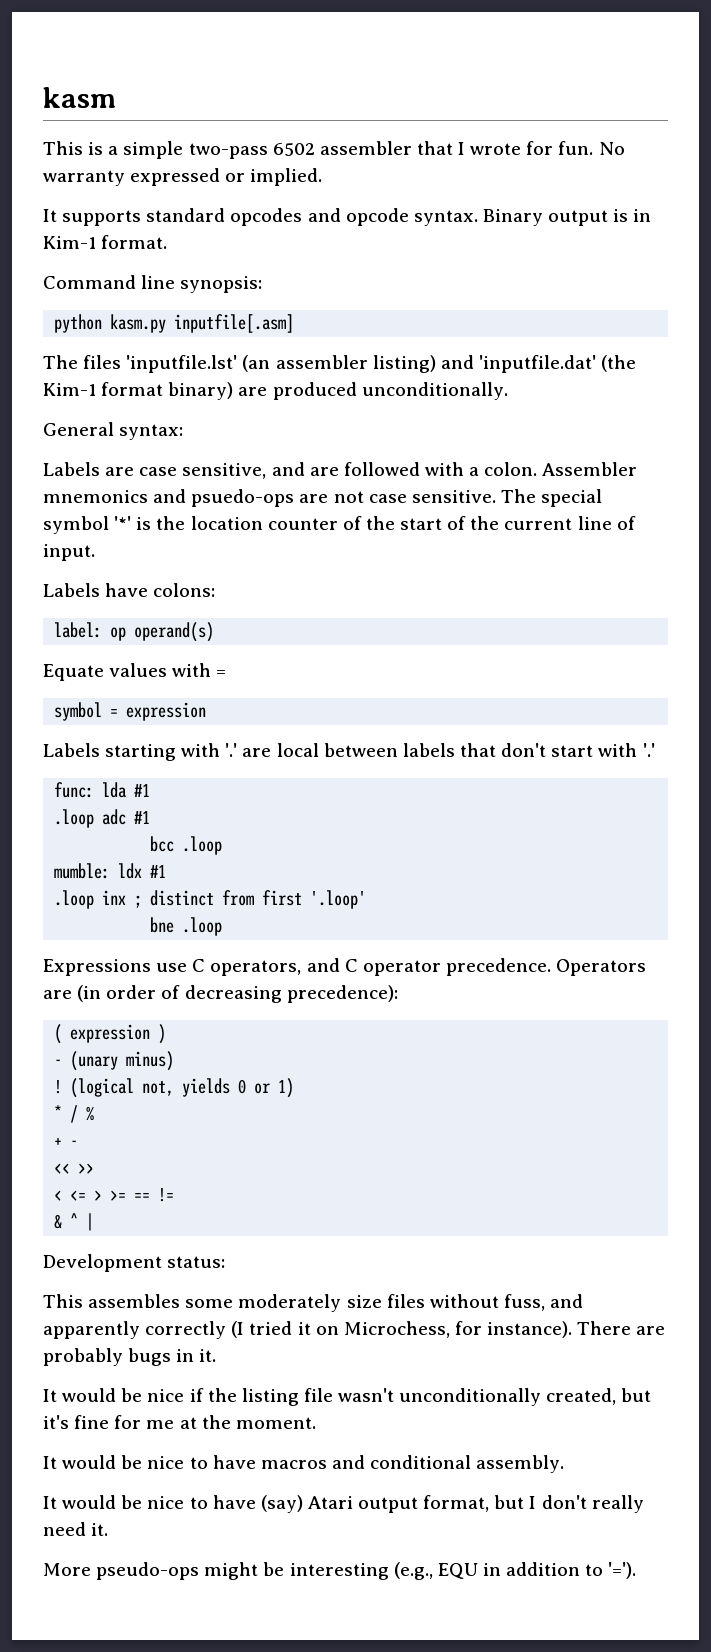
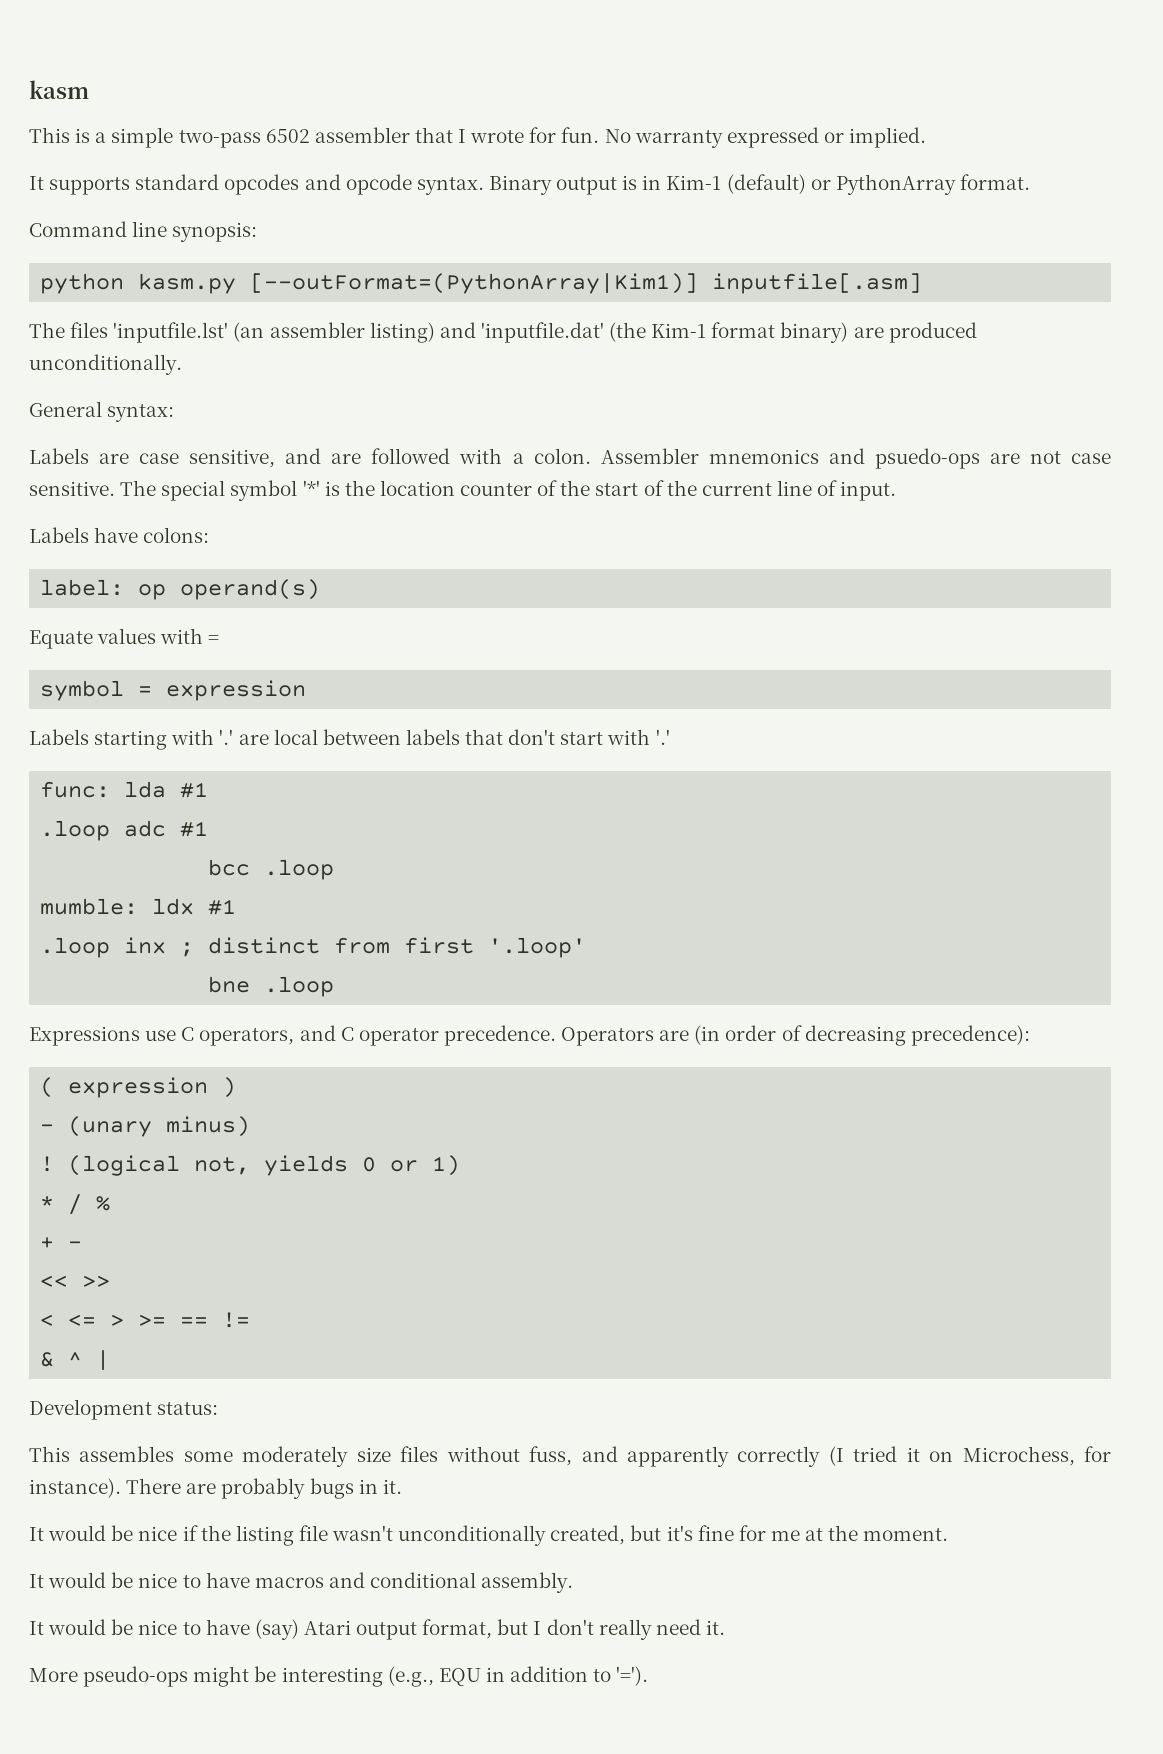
- Binary output is in Kim-1 format.
+ Binary output is in Kim-1 (default) or PythonArray format.
- python kasm.py inputfile[.asm]
+ python kasm.py [--outFormat=(PythonArray|Kim1)] inputfile[.asm]

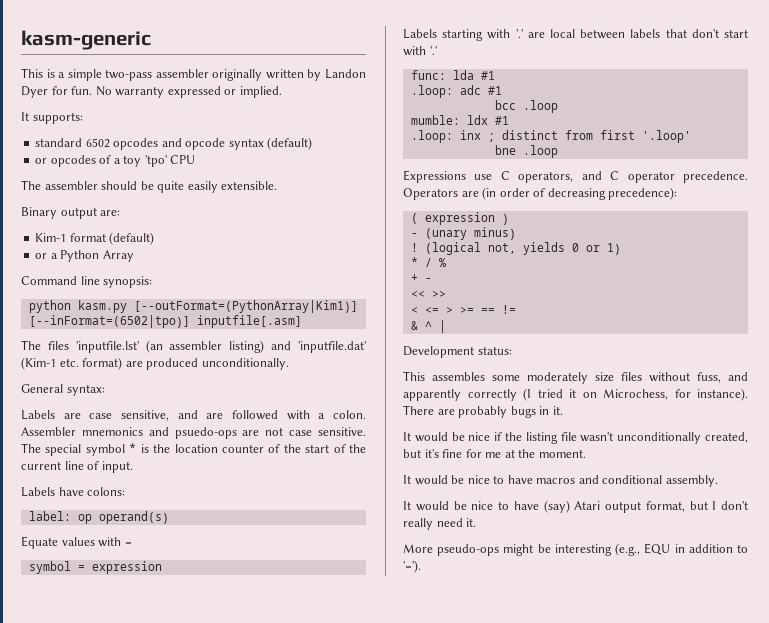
- kasm
+ kasm-generic
- This is a simple two-pass 6502 assembler that I wrote for fun.
+ This is a simple two-pass assembler originally written by Landon Dyer for fun.
- It supports standard opcodes and opcode syntax. Binary output is in Kim-1 (default) or PythonArray format.
+ It supports:
+ standard 6502 opcodes and opcode syntax (default)
+ or opcodes of a toy 'tpo' CPU
+ The assembler should be quite easily extensible.
+ Binary output are:
+ Kim-1 format (default)
+ or a Python Array
- python kasm.py [--outFormat=(PythonArray|Kim1)] inputfile[.asm]
+ python kasm.py [--outFormat=(PythonArray|Kim1)] [--inFormat=(6502|tpo)] inputfile[.asm]
- The files 'inputfile.lst' (an assembler listing) and 'inputfile.dat' (the Kim-1 format binary) are produced unconditionally.
+ The files 'inputfile.lst' (an assembler listing) and 'inputfile.dat' (Kim-1 etc. format) are produced unconditionally.
- The special symbol '*' is the location counter of the start of the current line of input.
+ The special symbol * is the location counter of the start of the current line of input.
- .loop adc #1
+ .loop: adc #1
- .loop inx ; distinct from first '.loop'
+ .loop: inx ; distinct from first '.loop'

